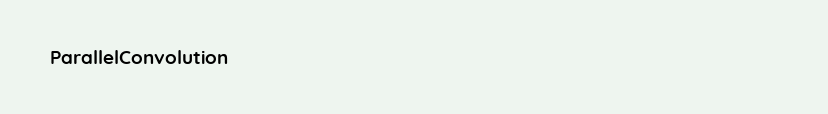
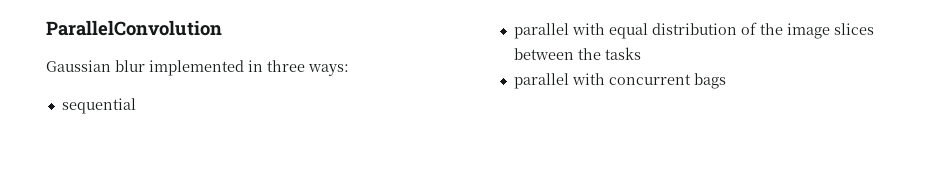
+ Gaussian blur implemented in three ways:
+ sequential
+ parallel with equal distribution of the image slices between the tasks
+ parallel with concurrent bags

